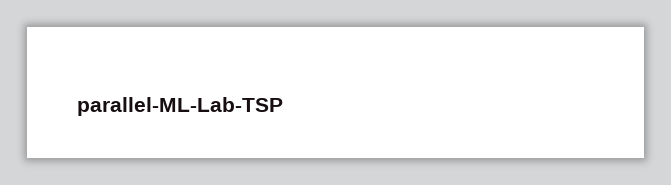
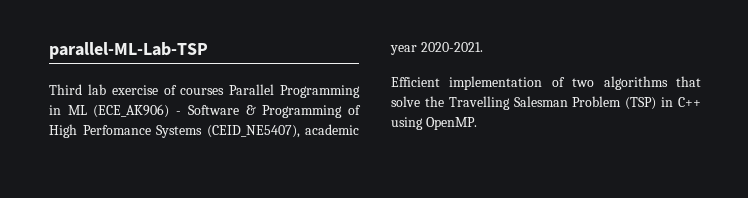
+ Third lab exercise of courses Parallel Programming in ML (ECE_AK906) - Software & Programming of High Perfomance Systems (CEID_NE5407), academic year 2020-2021.
+ Efficient implementation of two algorithms that solve the Travelling Salesman Problem (TSP) in C++ using OpenMP.

